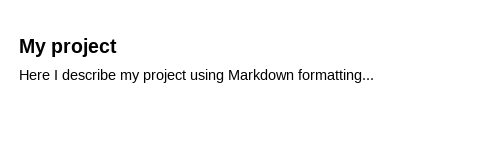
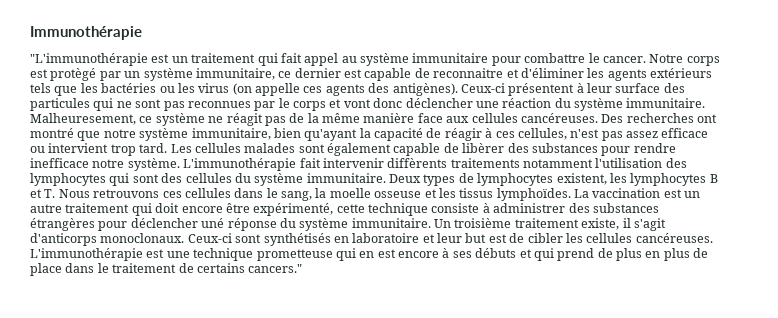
- My project
- Here I describe my project using Markdown formatting...
+ Immunothérapie
+ "L'immunothérapie est un traitement qui fait appel au système immunitaire pour combattre le cancer. Notre corps est protègé par un système immunitaire, ce dernier est capable de reconnaitre et d'éliminer les agents extérieurs tels que les bactéries ou les virus (on appelle ces agents des antigènes). Ceux-ci présentent à leur surface des particules qui ne sont pas reconnues par le corps et vont donc déclencher une réaction du système immunitaire. Malheuresement, ce système ne réagit pas de la même manière face aux cellules cancéreuses. Des recherches ont montré que notre système immunitaire, bien qu'ayant la capacité de réagir à ces cellules, n'est pas assez efficace ou intervient trop tard. Les cellules malades sont également capable de libèrer des substances pour rendre inefficace notre système. L'immunothérapie fait intervenir diffèrents traitements notamment l'utilisation des lymphocytes qui sont des cellules du système immunitaire. Deux types de lymphocytes existent, les lymphocytes B et T. Nous retrouvons ces cellules dans le sang, la moelle osseuse et les tissus lymphoïdes. La vaccination est un autre traitement qui doit encore être expérimenté, cette technique consiste à administrer des substances étrangères pour déclencher uné réponse du système immunitaire. Un troisième traitement existe, il s'agit d'anticorps monoclonaux. Ceux-ci sont synthétisés en laboratoire et leur but est de cibler les cellules cancéreuses. L'immunothérapie est une technique prometteuse qui en est encore à ses débuts et qui prend de plus en plus de place dans le traitement de certains cancers."

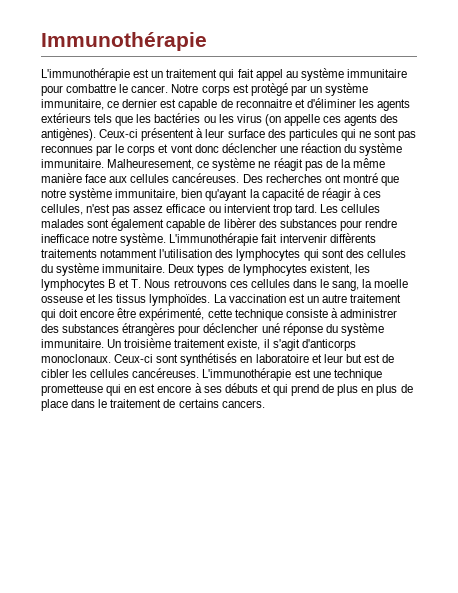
- "L'immunothérapie est un traitement qui fait appel au système immunitaire pour combattre le cancer.
+ L'immunothérapie est un traitement qui fait appel au système immunitaire pour combattre le cancer.
- L'immunothérapie est une technique prometteuse qui en est encore à ses débuts et qui prend de plus en plus de place dans le traitement de certains cancers."
+ L'immunothérapie est une technique prometteuse qui en est encore à ses débuts et qui prend de plus en plus de place dans le traitement de certains cancers.

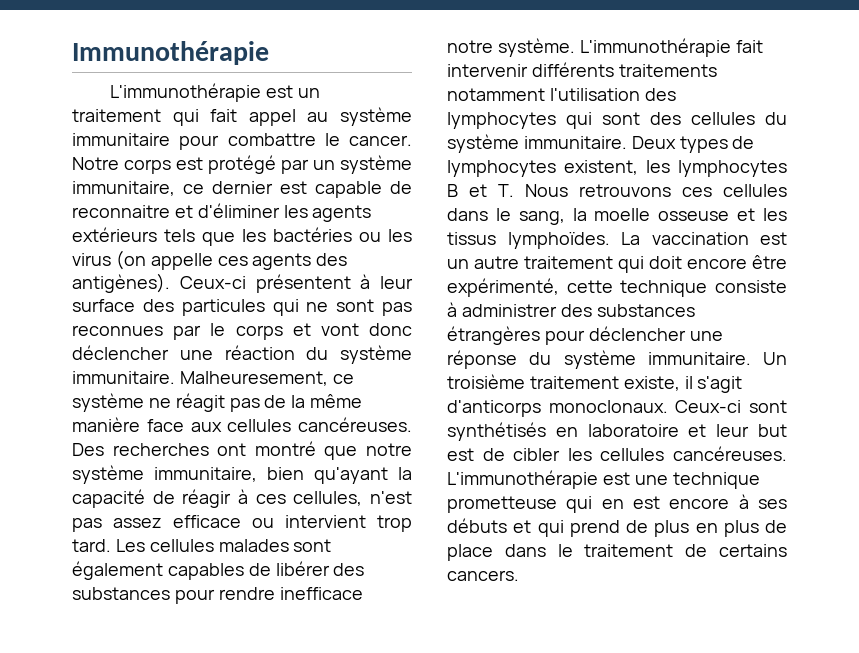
- Notre corps est protègé par un système immunitaire, ce dernier est capable de reconnaitre et d'éliminer les agents extérieurs tels que les bactéries ou les virus (on appelle ces agents des antigènes).
+ Notre corps est protégé par un système immunitaire, ce dernier est capable de reconnaitre et d'éliminer les agents extérieurs tels que les bactéries ou les virus (on appelle ces agents des antigènes).
- Les cellules malades sont également capable de libèrer des substances pour rendre inefficace notre système.
+ Les cellules malades sont également capables de libérer des substances pour rendre inefficace notre système.
- L'immunothérapie fait intervenir diffèrents traitements notamment l'utilisation des lymphocytes qui sont des cellules du système immunitaire.
+ L'immunothérapie fait intervenir différents traitements notamment l'utilisation des lymphocytes qui sont des cellules du système immunitaire.
- La vaccination est un autre traitement qui doit encore être expérimenté, cette technique consiste à administrer des substances étrangères pour déclencher uné réponse du système immunitaire.
+ La vaccination est un autre traitement qui doit encore être expérimenté, cette technique consiste à administrer des substances étrangères pour déclencher une réponse du système immunitaire.

